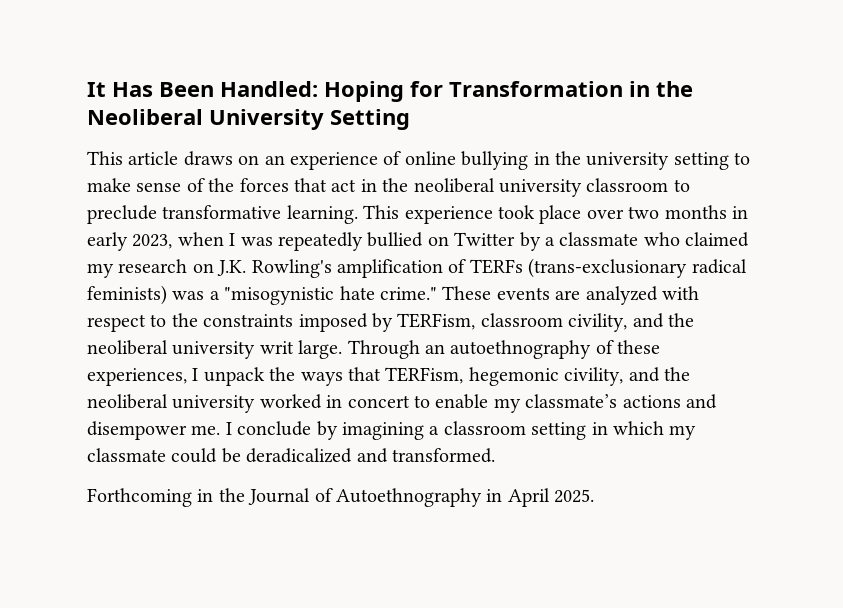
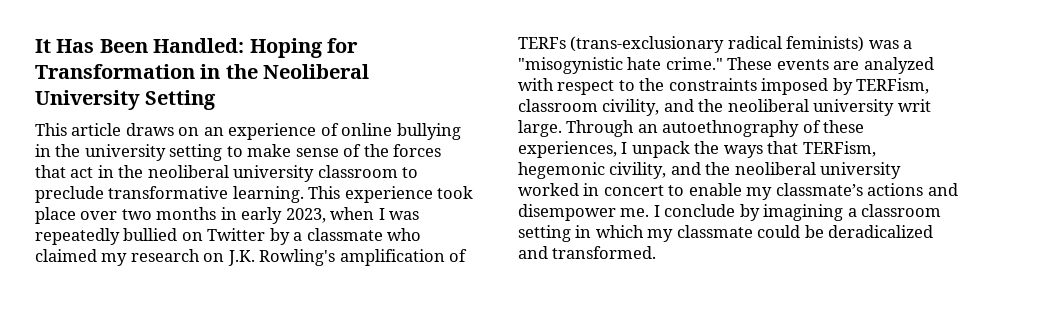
- Forthcoming in the Journal of Autoethnography in April 2025.

